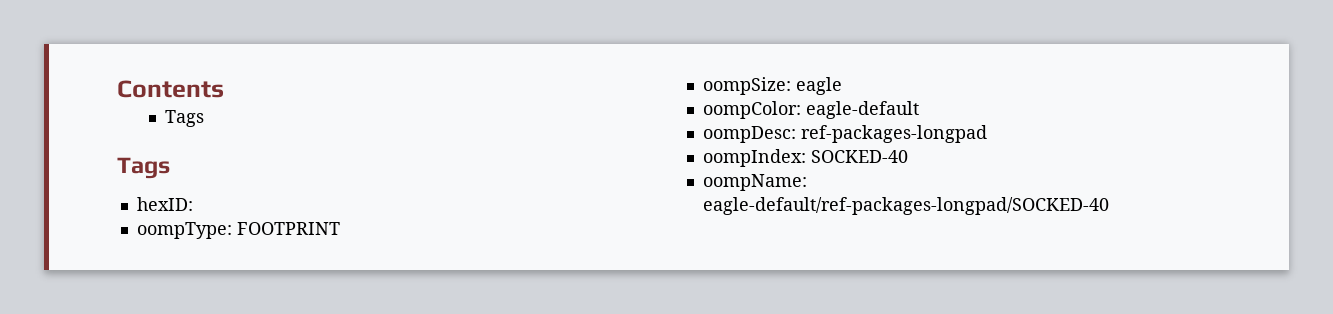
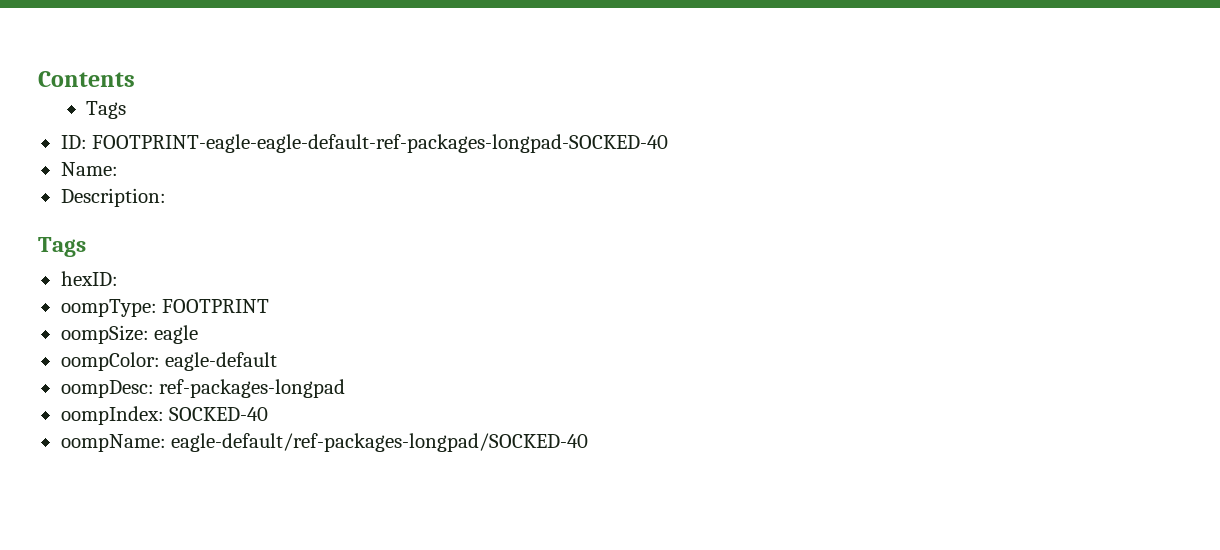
+ ID: FOOTPRINT-eagle-eagle-default-ref-packages-longpad-SOCKED-40
+ Name:
+ Description:

